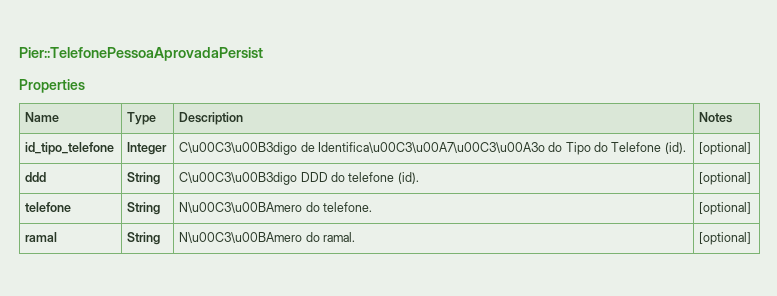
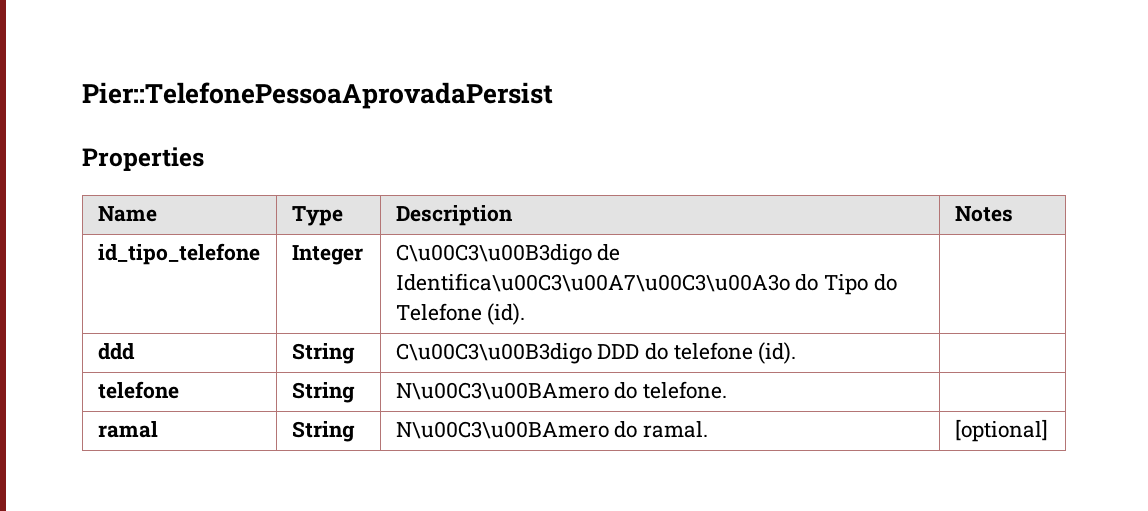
- id_tipo_telefone | Integer | C\u00C3\u00B3digo de Identifica\u00C3\u00A7\u00C3\u00A3o do Tipo do Telefone (id). | [optional]
+ id_tipo_telefone | Integer | C\u00C3\u00B3digo de Identifica\u00C3\u00A7\u00C3\u00A3o do Tipo do Telefone (id). |
- ddd | String | C\u00C3\u00B3digo DDD do telefone (id). | [optional]
+ ddd | String | C\u00C3\u00B3digo DDD do telefone (id). |
- telefone | String | N\u00C3\u00BAmero do telefone. | [optional]
+ telefone | String | N\u00C3\u00BAmero do telefone. |

